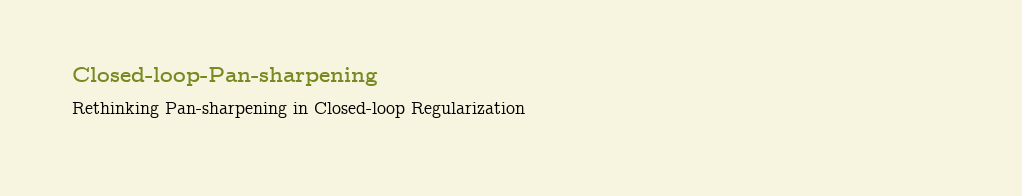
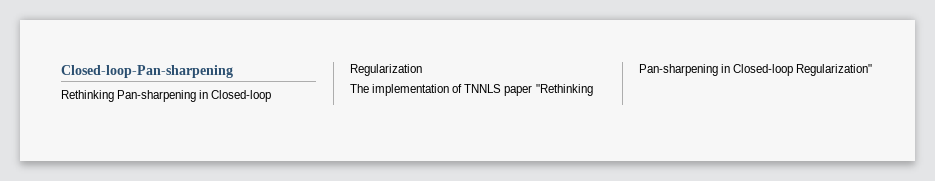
+ The implementation of TNNLS paper "Rethinking Pan-sharpening in Closed-loop Regularization"

